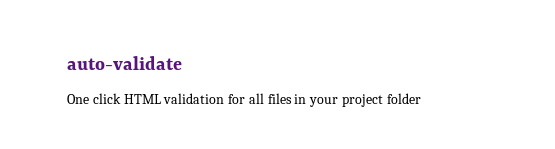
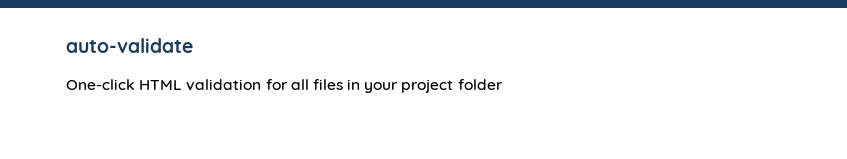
- One click HTML validation for all files in your project folder
+ One-click HTML validation for all files in your project folder

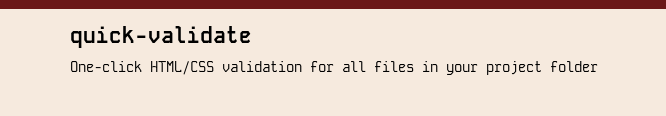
- auto-validate
+ quick-validate
- One-click HTML validation for all files in your project folder
+ One-click HTML/CSS validation for all files in your project folder

